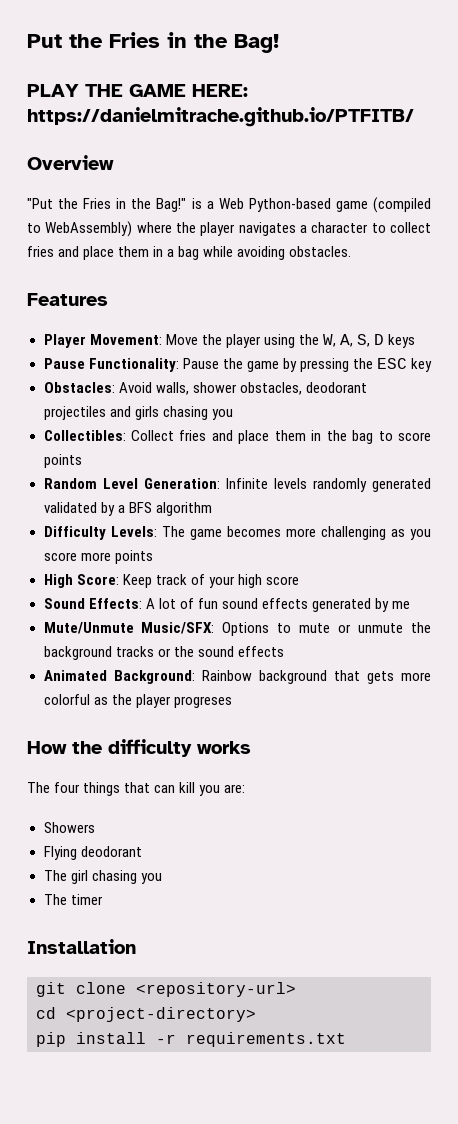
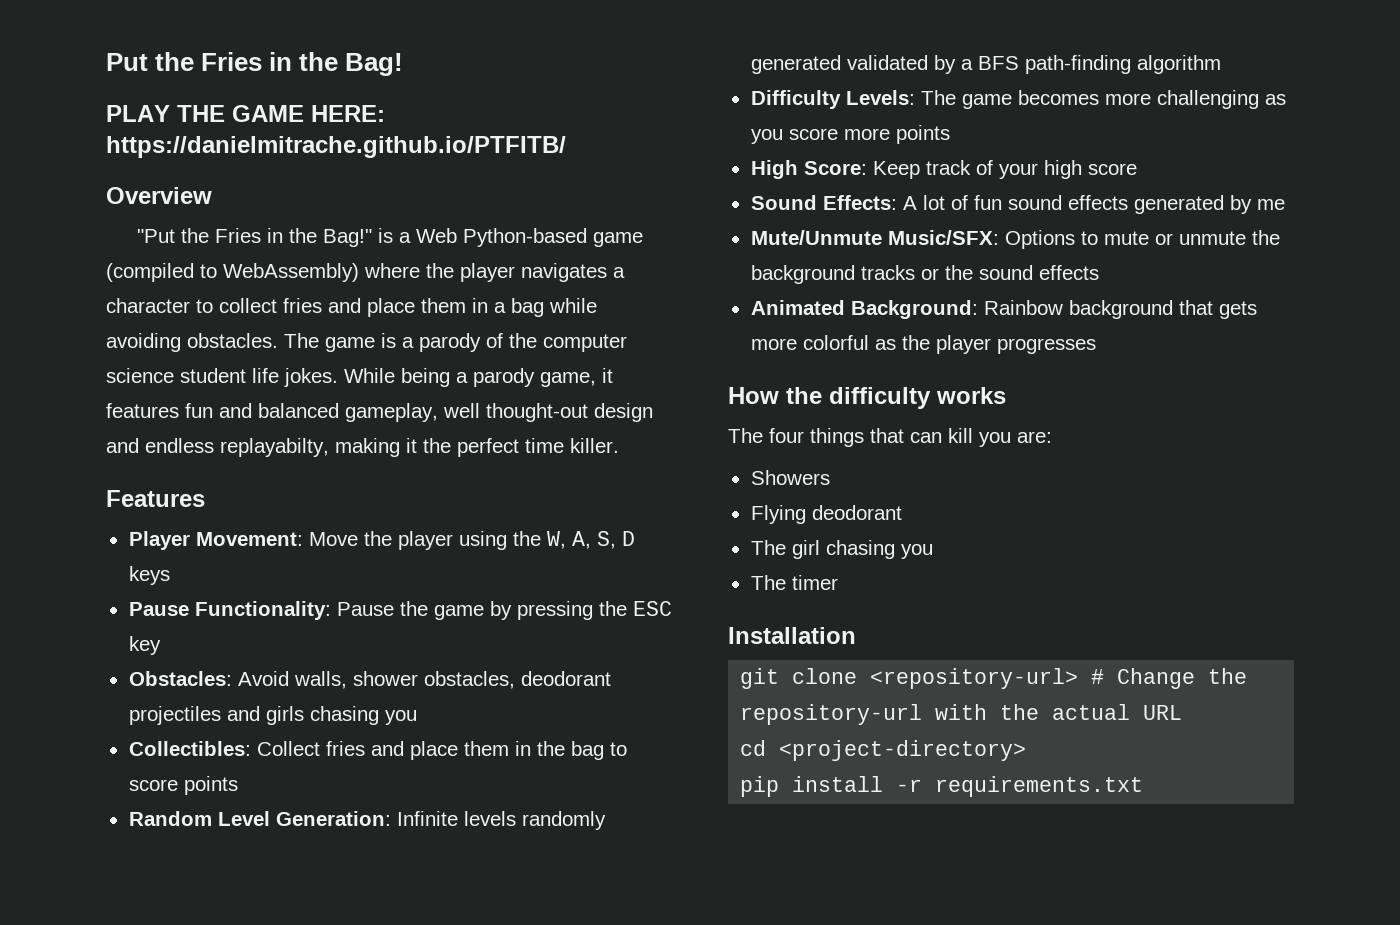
+ The game is a parody of the computer science student life jokes. While being a parody game, it features fun and balanced gameplay, well thought-out design and endless replayabilty, making it the perfect time killer.
- Random Level Generation: Infinite levels randomly generated validated by a BFS algorithm
+ Random Level Generation: Infinite levels randomly generated validated by a BFS path-finding algorithm
- Animated Background: Rainbow background that gets more colorful as the player progreses
+ Animated Background: Rainbow background that gets more colorful as the player progresses
- git clone <repository-url>
+ git clone <repository-url> # Change the repository-url with the actual URL

